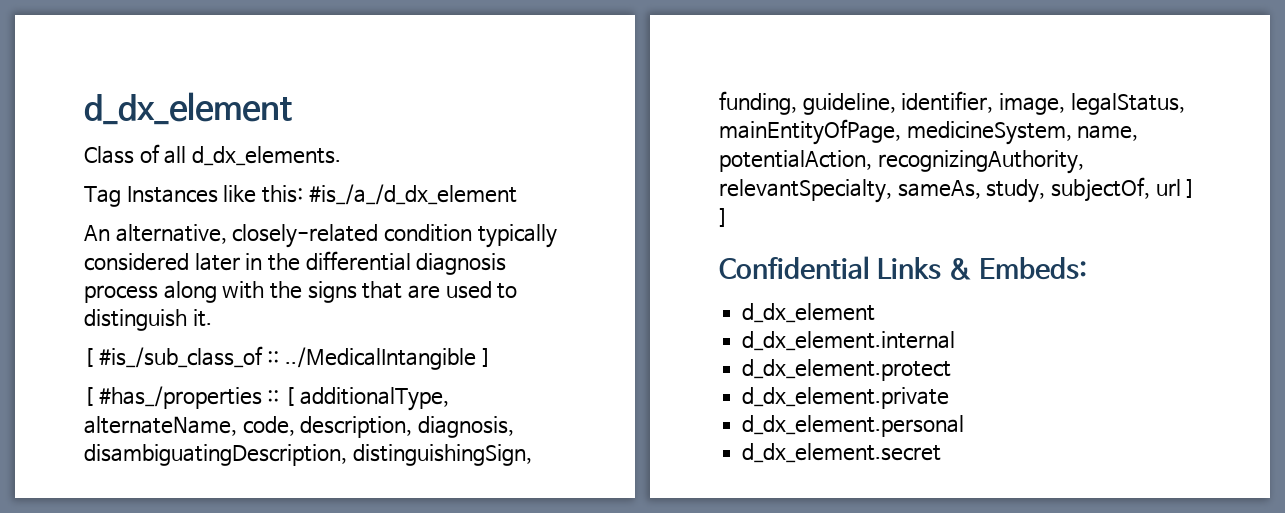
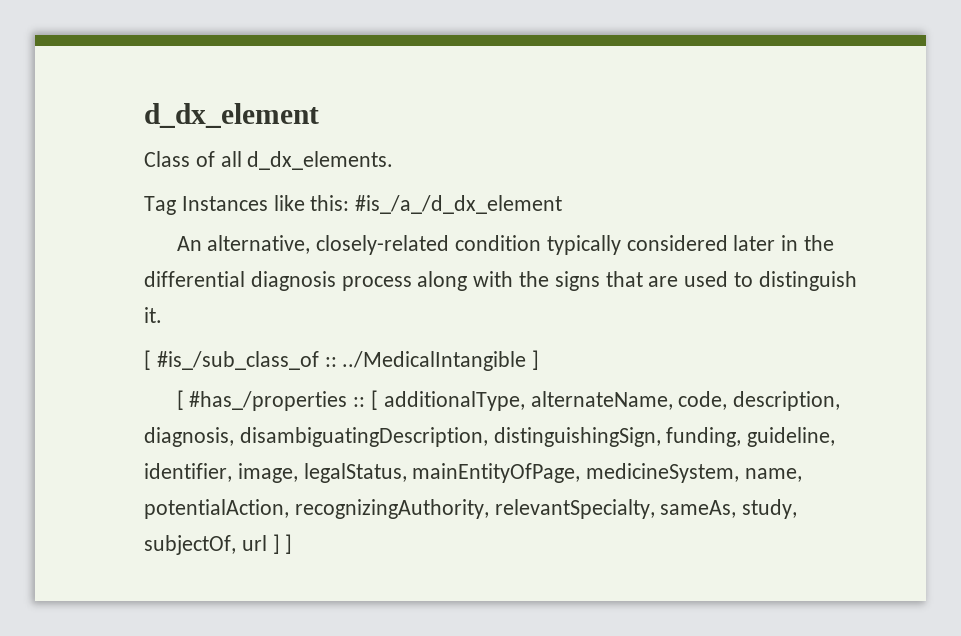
- Confidential Links & Embeds:
- d_dx_element
- d_dx_element.internal
- d_dx_element.protect
- d_dx_element.private
- d_dx_element.personal
- d_dx_element.secret

